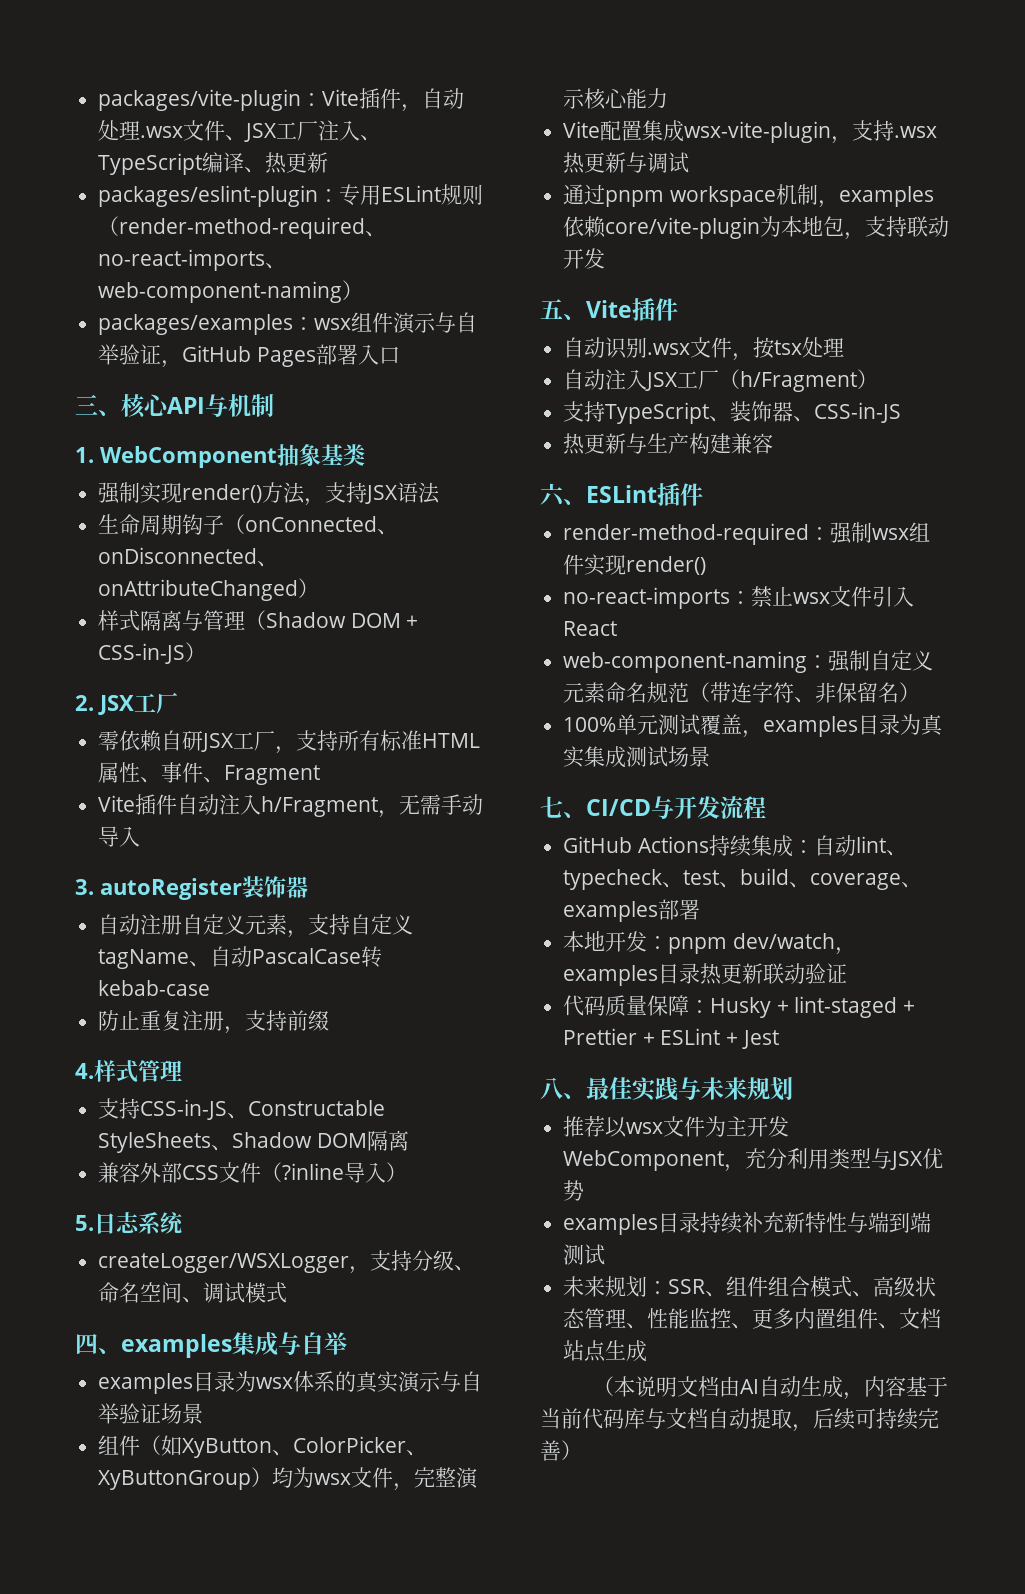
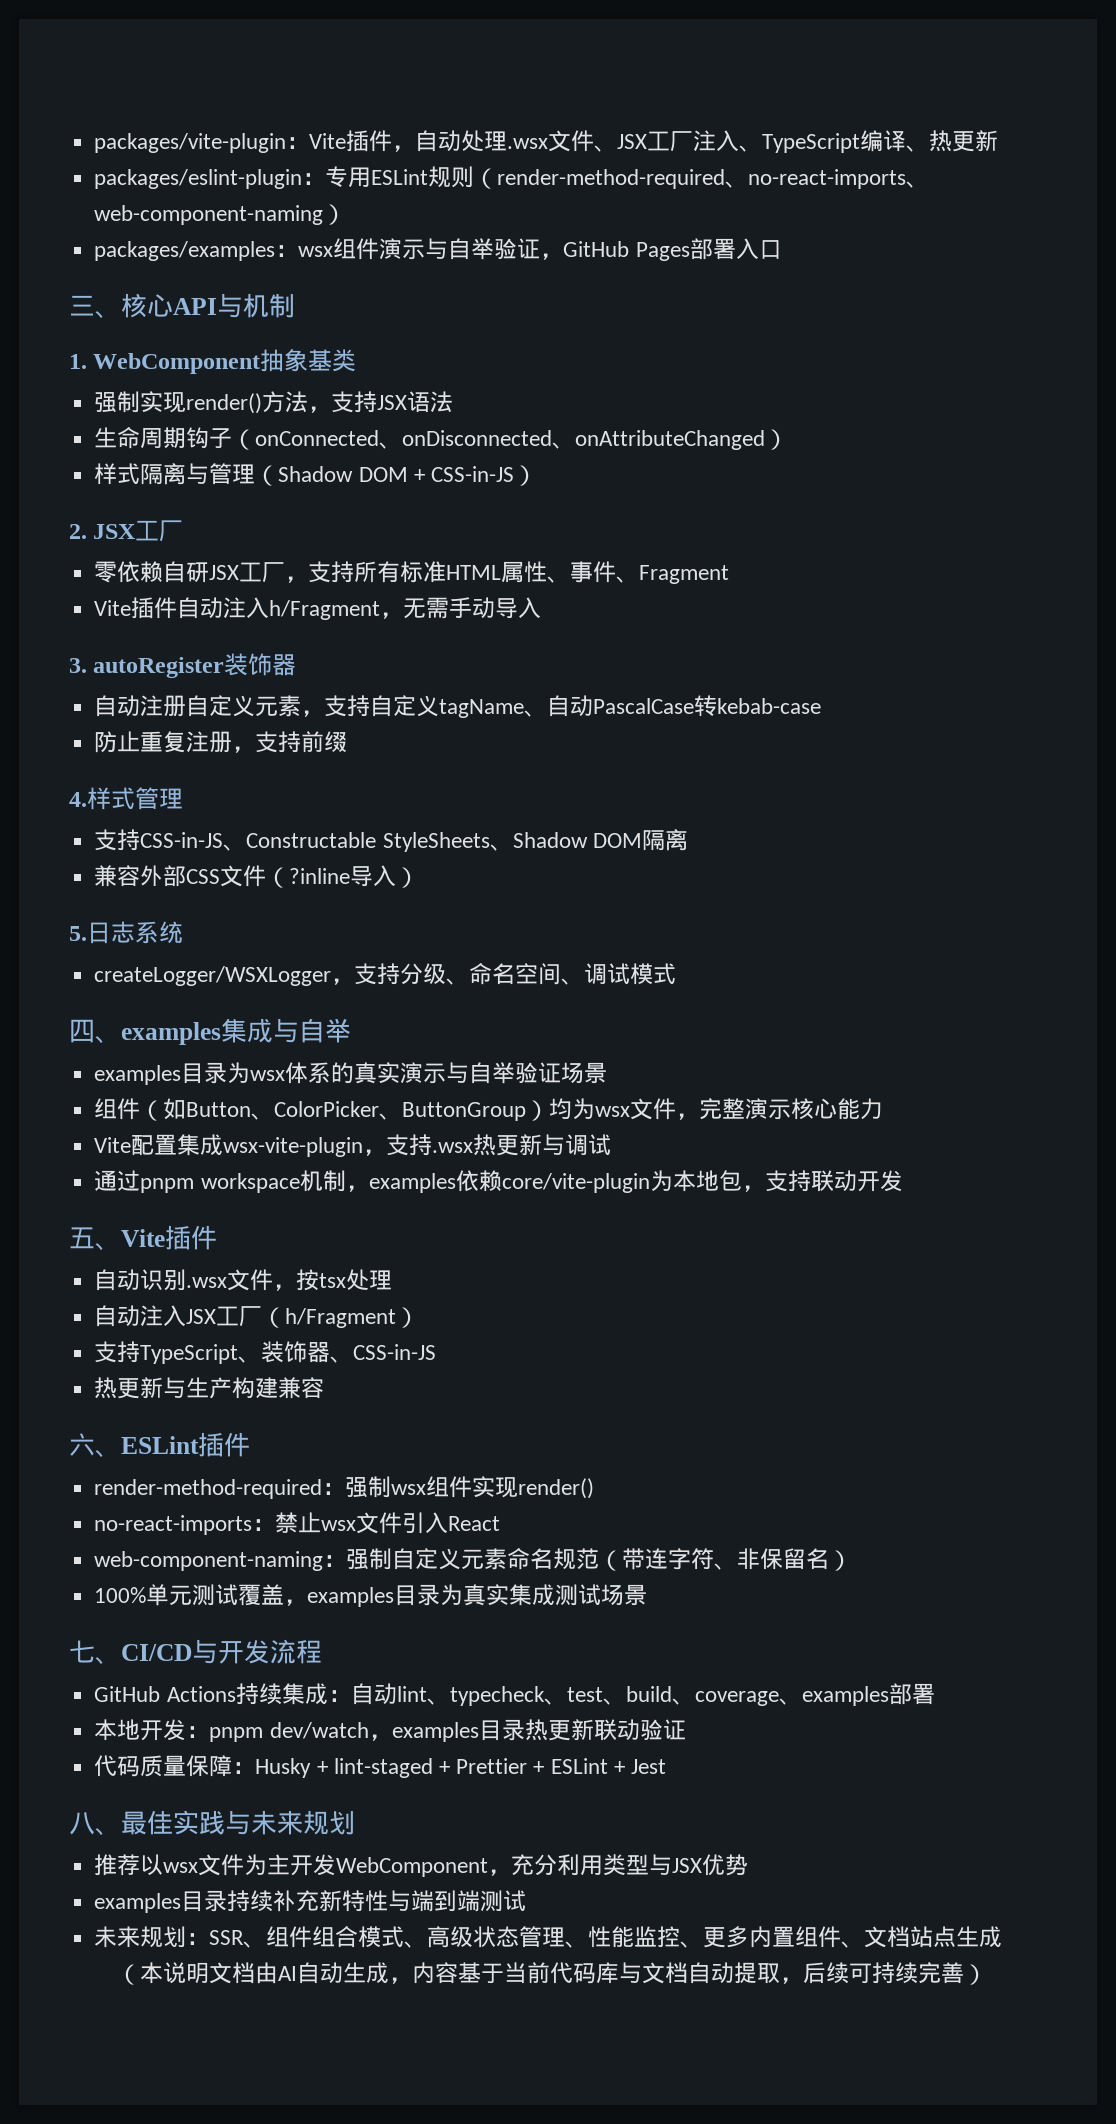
- 组件（如XyButton、ColorPicker、XyButtonGroup）均为wsx文件，完整演示核心能力
+ 组件（如Button、ColorPicker、ButtonGroup）均为wsx文件，完整演示核心能力

